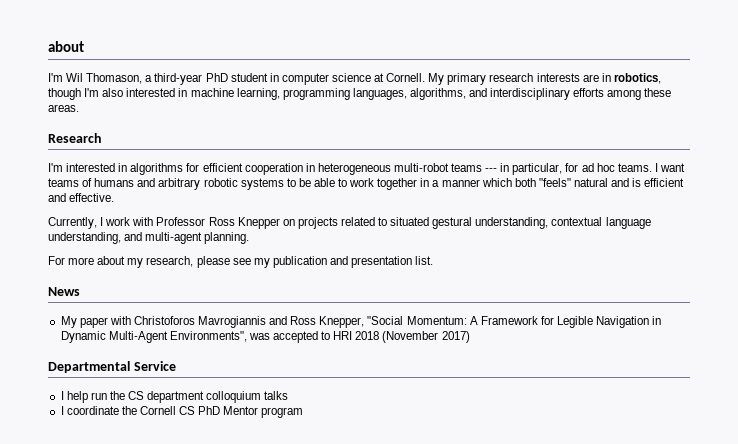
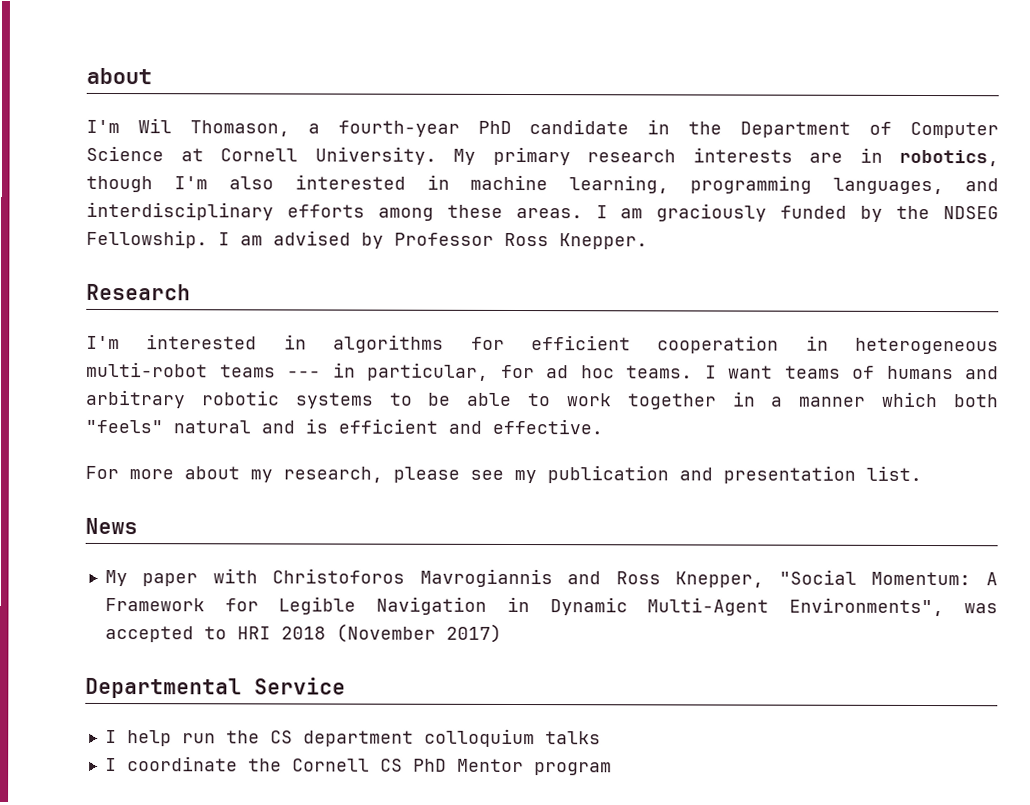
- I'm Wil Thomason, a third-year PhD student in computer science at Cornell.
+ I'm Wil Thomason, a fourth-year PhD candidate in the Department of Computer Science at Cornell University.
- My primary research interests are in robotics, though I'm also interested in machine learning, programming languages, algorithms, and interdisciplinary efforts among these areas.
+ My primary research interests are in robotics, though I'm also interested in machine learning, programming languages, and interdisciplinary efforts among these areas. I am graciously funded by the NDSEG Fellowship. I am advised by Professor Ross Knepper.
- Currently, I work with Professor Ross Knepper on projects related to situated gestural understanding, contextual language understanding, and multi-agent planning.

